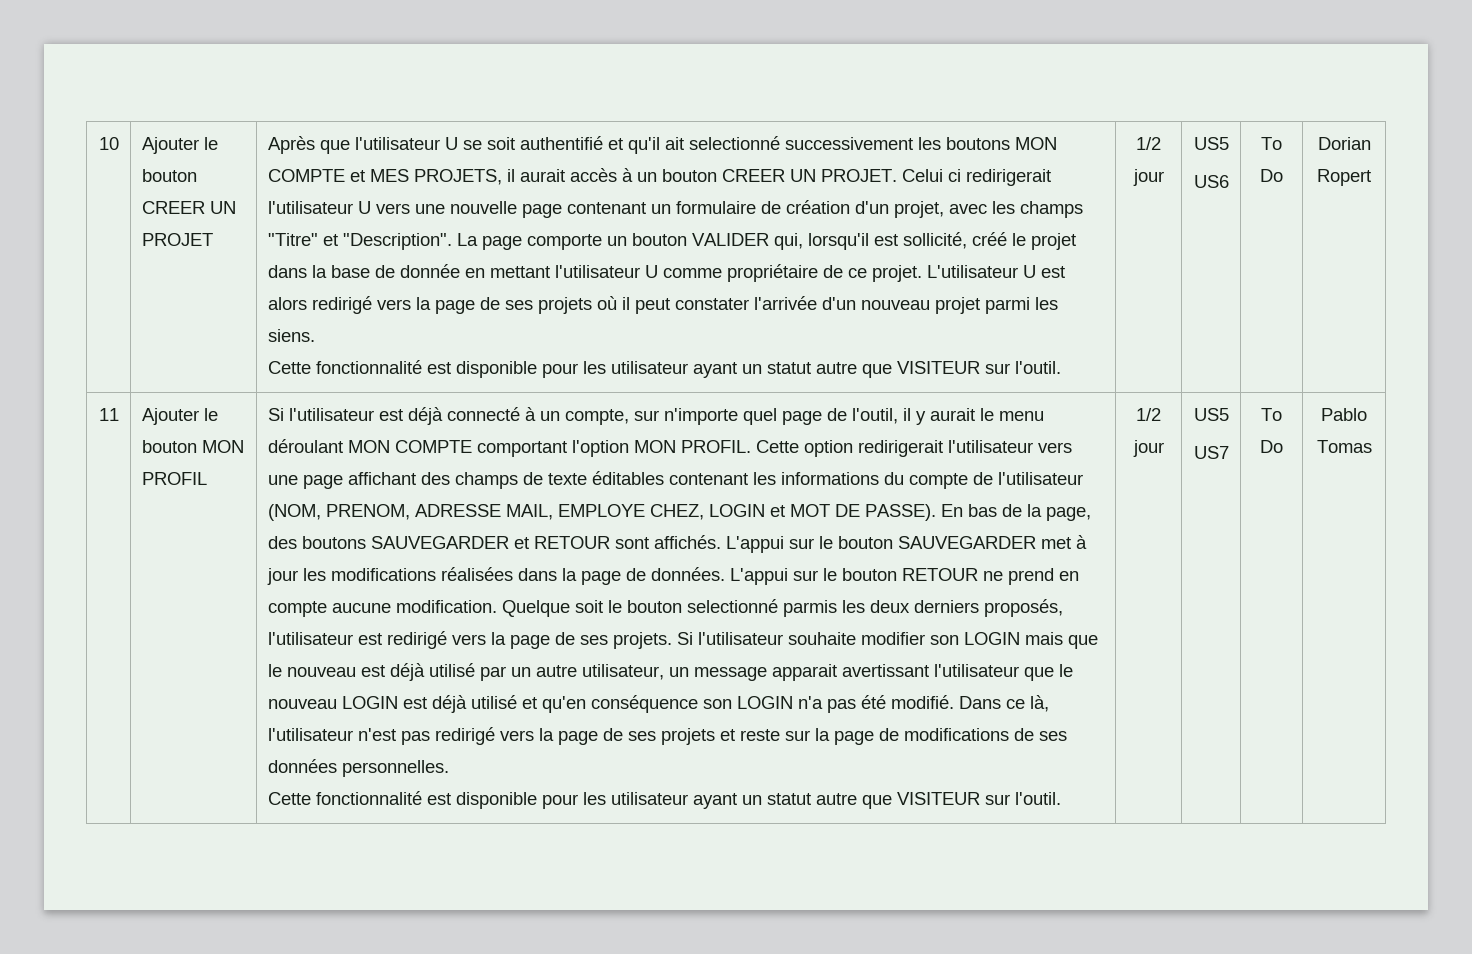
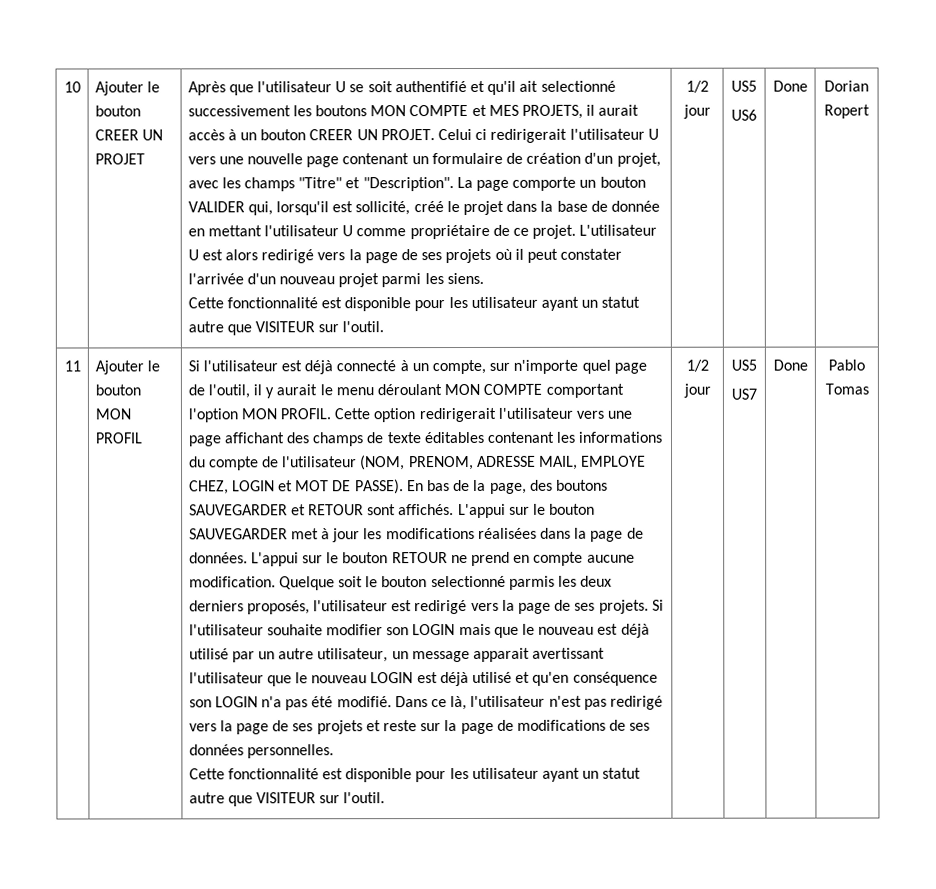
- US6 | To Do
+ US6 | Done
- US7 | To Do
+ US7 | Done

